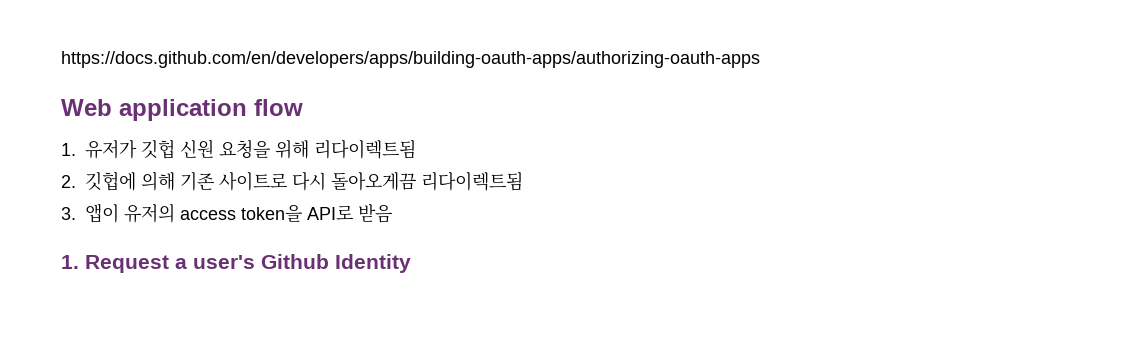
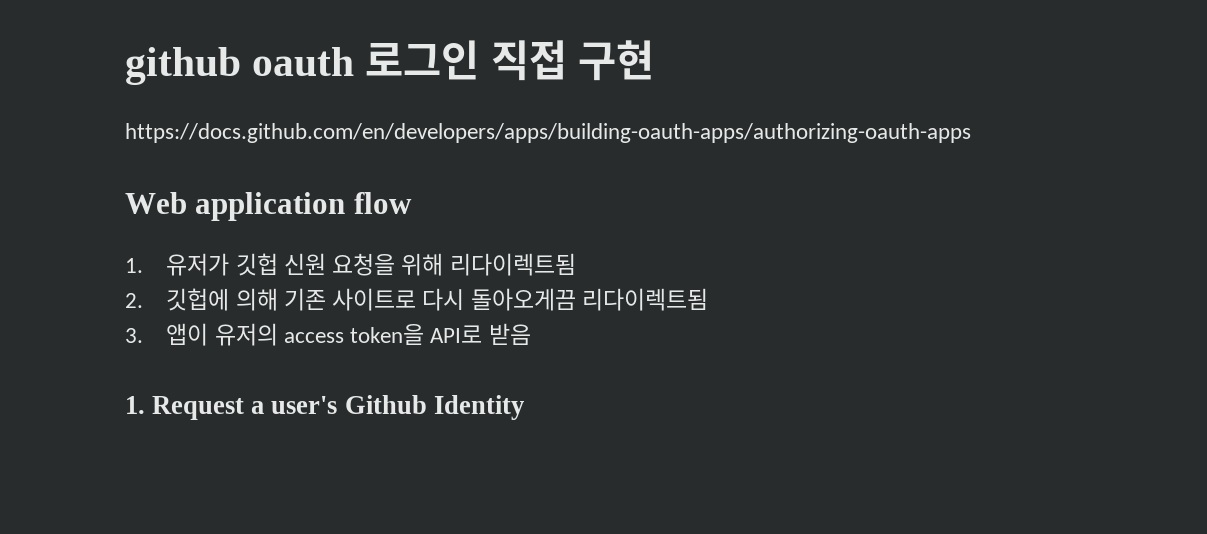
+ github oauth 로그인 직접 구현

